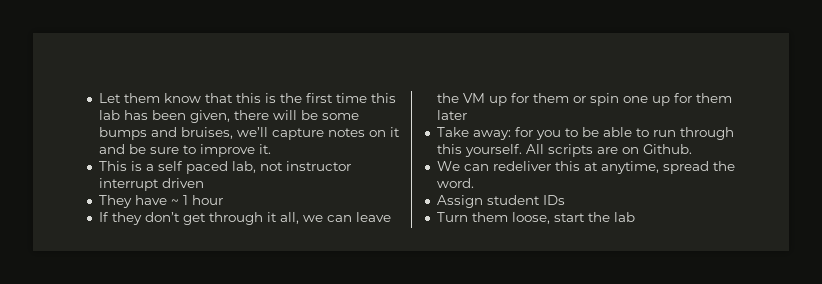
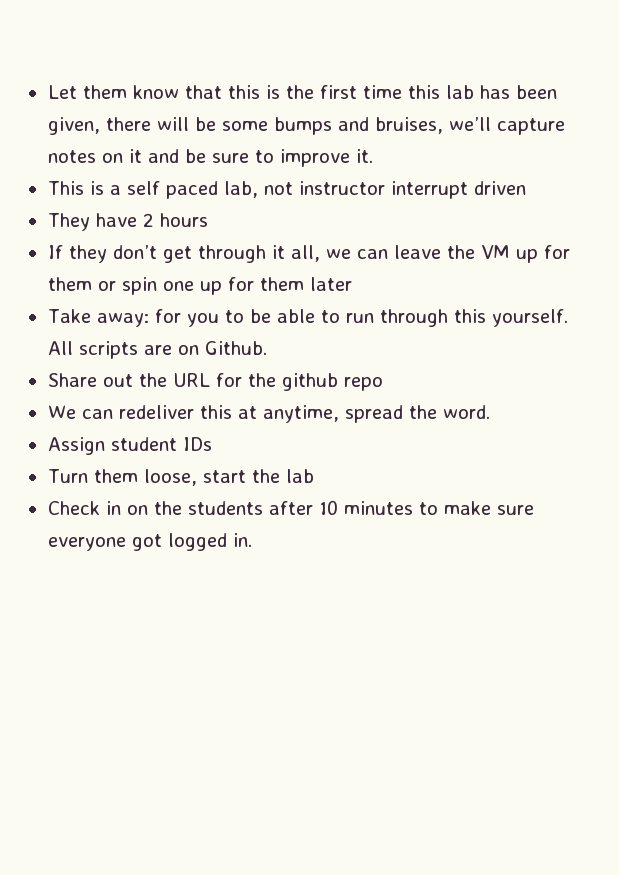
- They have ~ 1 hour
+ They have 2 hours
+ Share out the URL for the github repo
+ Check in on the students after 10 minutes to make sure everyone got logged in.

